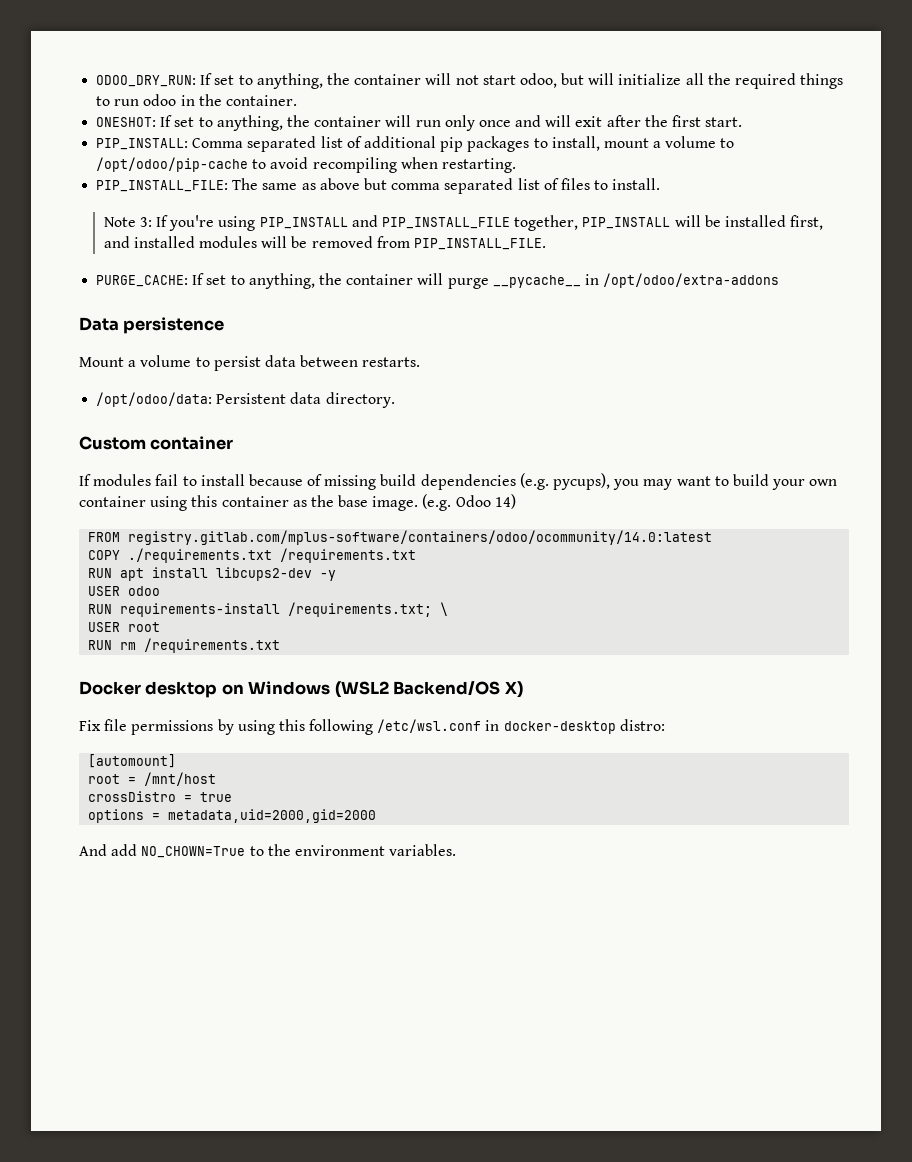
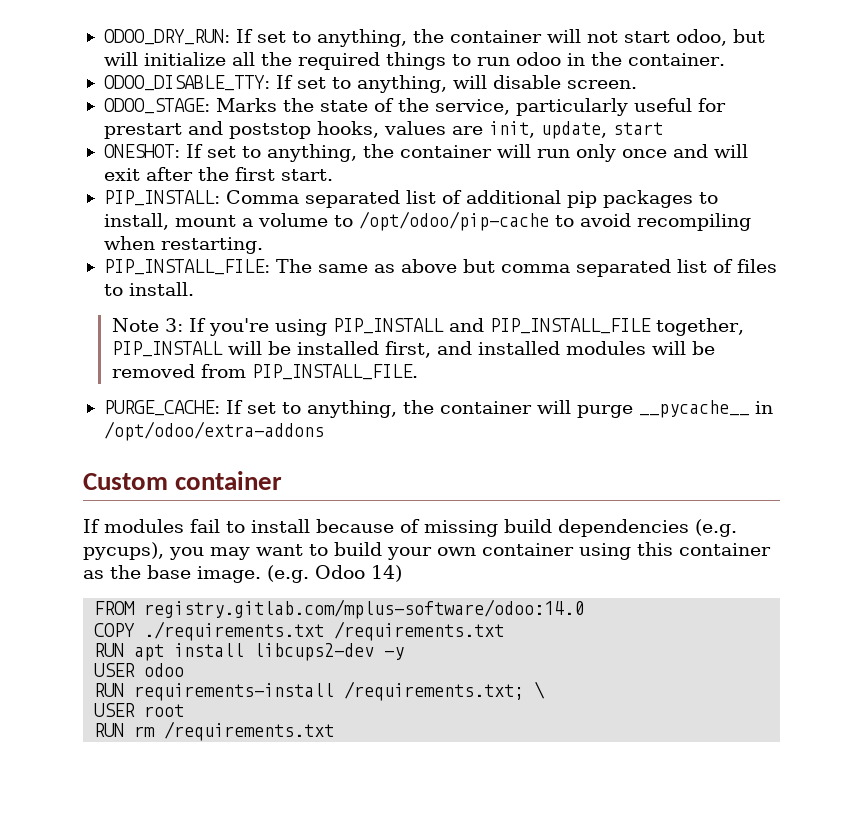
+ ODOO_DISABLE_TTY: If set to anything, will disable screen.
+ ODOO_STAGE: Marks the state of the service, particularly useful for prestart and poststop hooks, values are init, update, start
- Data persistence
- Mount a volume to persist data between restarts.
- /opt/odoo/data: Persistent data directory.
- FROM registry.gitlab.com/mplus-software/containers/odoo/ocommunity/14.0:latest
+ FROM registry.gitlab.com/mplus-software/odoo:14.0
- Docker desktop on Windows (WSL2 Backend/OS X)
- Fix file permissions by using this following /etc/wsl.conf in docker-desktop distro:
- [automount]
- root = /mnt/host
- crossDistro = true
- options = metadata,uid=2000,gid=2000
- And add NO_CHOWN=True to the environment variables.

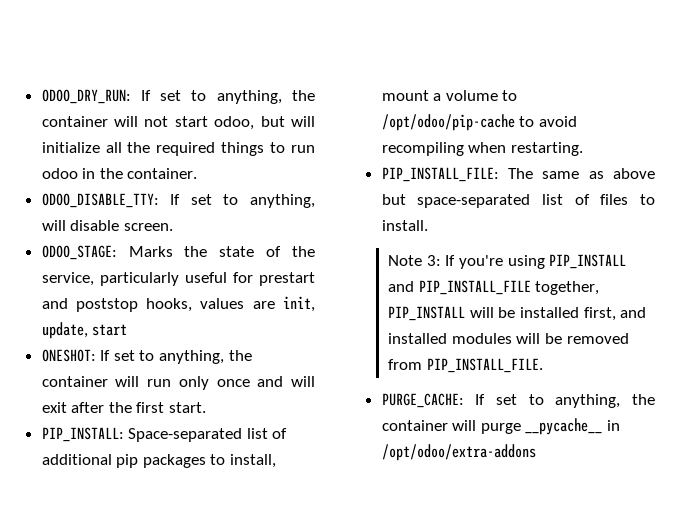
- PIP_INSTALL: Comma separated list of additional pip packages to install, mount a volume to /opt/odoo/pip-cache to avoid recompiling when restarting.
+ PIP_INSTALL: Space-separated list of additional pip packages to install, mount a volume to /opt/odoo/pip-cache to avoid recompiling when restarting.
- PIP_INSTALL_FILE: The same as above but comma separated list of files to install.
+ PIP_INSTALL_FILE: The same as above but space-separated list of files to install.
- Custom container
- If modules fail to install because of missing build dependencies (e.g. pycups), you may want to build your own container using this container as the base image. (e.g. Odoo 14)
- FROM registry.gitlab.com/mplus-software/odoo:14.0
- COPY ./requirements.txt /requirements.txt
- RUN apt install libcups2-dev -y
- USER odoo
- RUN requirements-install /requirements.txt; \
- USER root
- RUN rm /requirements.txt

